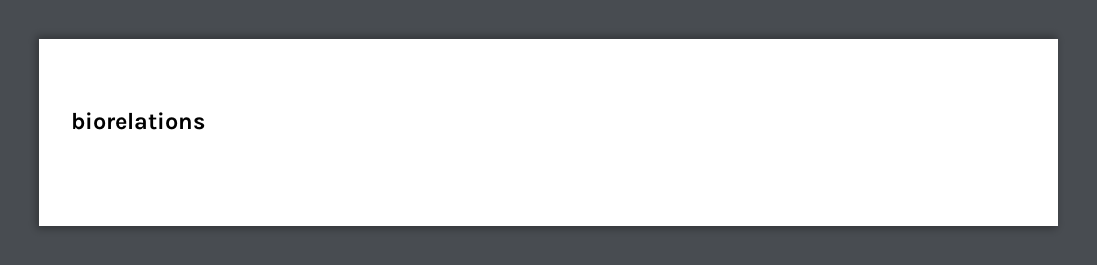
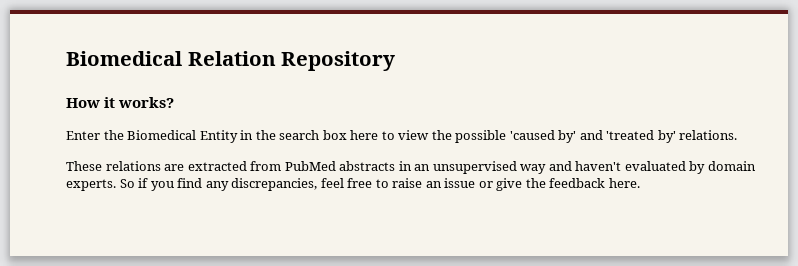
- biorelations
+ Biomedical Relation Repository
+ How it works?
+ Enter the Biomedical Entity in the search box here to view the possible 'caused by' and 'treated by' relations.
+ These relations are extracted from PubMed abstracts in an unsupervised way and haven't evaluated by domain experts. So if you find any discrepancies, feel free to raise an issue or give the feedback here.

